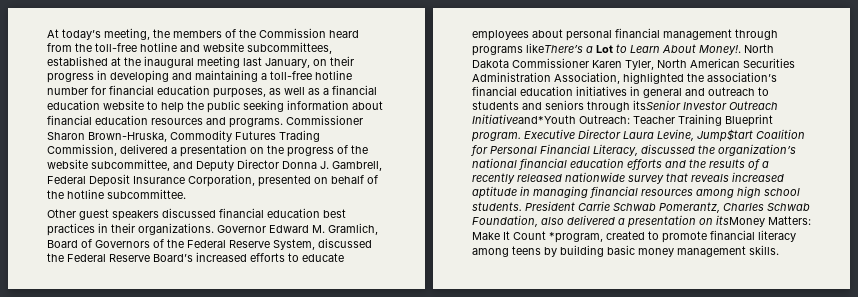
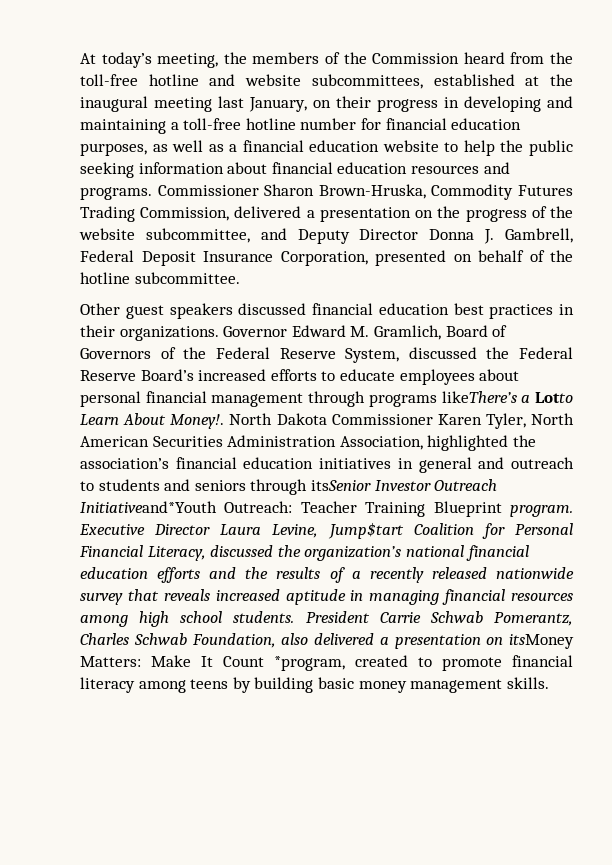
- Governor Edward M. Gramlich, Board of Governors of the Federal Reserve System, discussed the Federal Reserve Board’s increased efforts to educate employees about personal financial management through programs likeThere’s a Lot to Learn About Money!.
+ Governor Edward M. Gramlich, Board of Governors of the Federal Reserve System, discussed the Federal Reserve Board’s increased efforts to educate employees about personal financial management through programs likeThere’s a Lotto Learn About Money!.

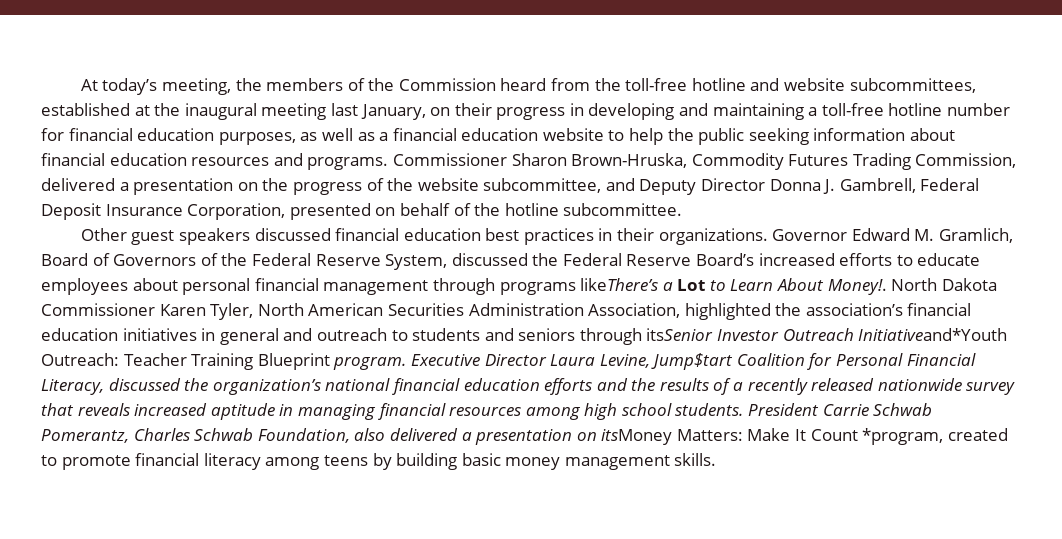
- Governor Edward M. Gramlich, Board of Governors of the Federal Reserve System, discussed the Federal Reserve Board’s increased efforts to educate employees about personal financial management through programs likeThere’s a Lotto Learn About Money!.
+ Governor Edward M. Gramlich, Board of Governors of the Federal Reserve System, discussed the Federal Reserve Board’s increased efforts to educate employees about personal financial management through programs likeThere’s a Lot to Learn About Money!.

